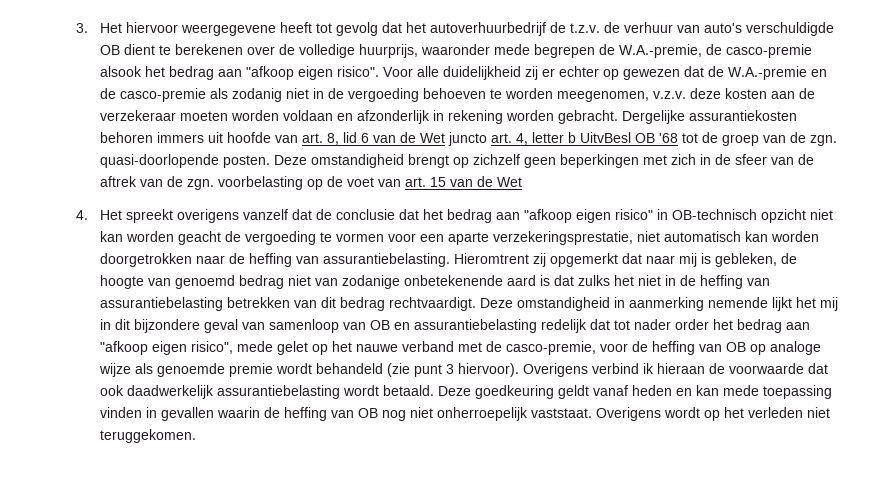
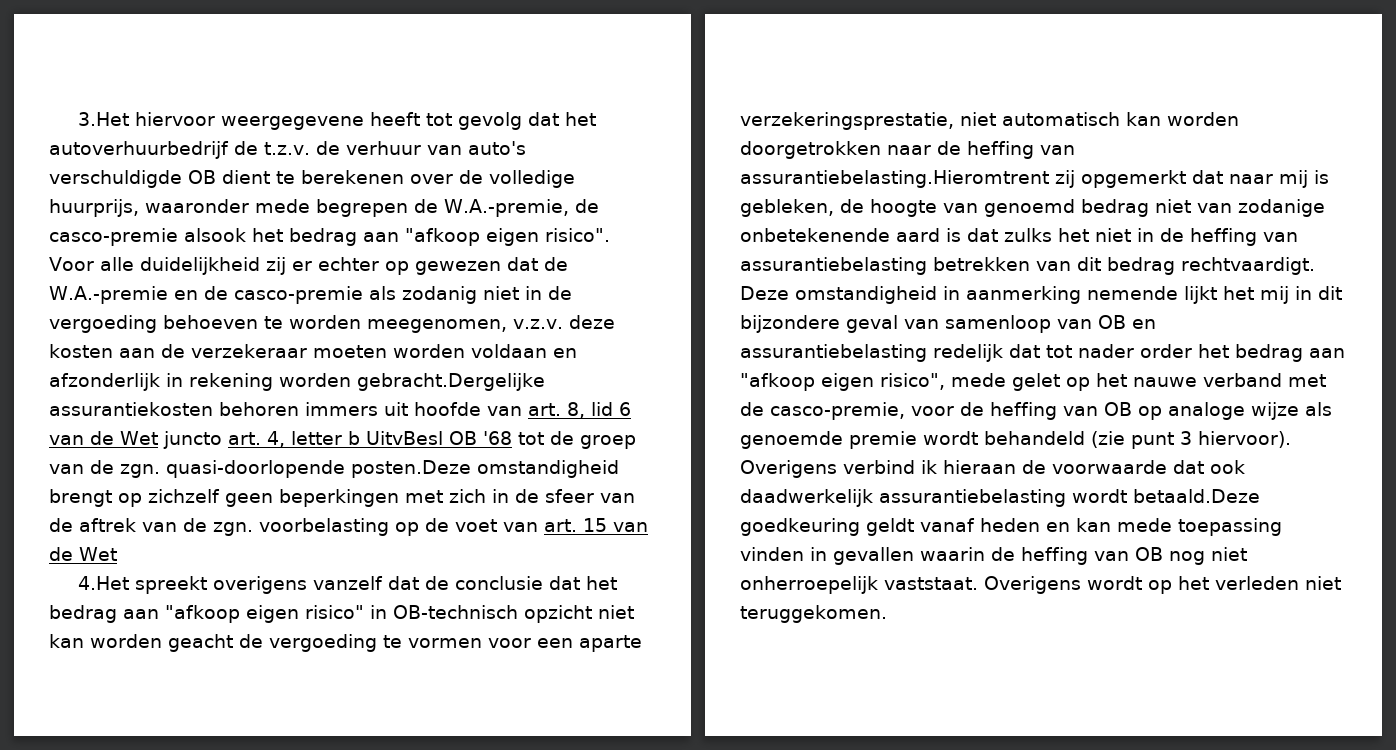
- 3. Het hiervoor weergegevene heeft tot gevolg dat het autoverhuurbedrijf de t.z.v. de verhuur van auto's verschuldigde OB dient te berekenen over de volledige huurprijs, waaronder mede begrepen de W.A.-premie, de casco-premie alsook het bedrag aan "afkoop eigen risico".
+ 3.Het hiervoor weergegevene heeft tot gevolg dat het autoverhuurbedrijf de t.z.v. de verhuur van auto's verschuldigde OB dient te berekenen over de volledige huurprijs, waaronder mede begrepen de W.A.-premie, de casco-premie alsook het bedrag aan "afkoop eigen risico".
- Voor alle duidelijkheid zij er echter op gewezen dat de W.A.-premie en de casco-premie als zodanig niet in de vergoeding behoeven te worden meegenomen, v.z.v. deze kosten aan de verzekeraar moeten worden voldaan en afzonderlijk in rekening worden gebracht. Dergelijke assurantiekosten behoren immers uit hoofde van art. 8, lid 6 van de Wet juncto art. 4, letter b UitvBesl OB '68 tot de groep van de zgn. quasi-doorlopende posten. Deze omstandigheid brengt op zichzelf geen beperkingen met zich in de sfeer van de aftrek van de zgn. voorbelasting op de voet van art. 15 van de Wet
+ Voor alle duidelijkheid zij er echter op gewezen dat de W.A.-premie en de casco-premie als zodanig niet in de vergoeding behoeven te worden meegenomen, v.z.v. deze kosten aan de verzekeraar moeten worden voldaan en afzonderlijk in rekening worden gebracht.Dergelijke assurantiekosten behoren immers uit hoofde van art. 8, lid 6 van de Wet juncto art. 4, letter b UitvBesl OB '68 tot de groep van de zgn. quasi-doorlopende posten.Deze omstandigheid brengt op zichzelf geen beperkingen met zich in de sfeer van de aftrek van de zgn. voorbelasting op de voet van art. 15 van de Wet
- 4. Het spreekt overigens vanzelf dat de conclusie dat het bedrag aan "afkoop eigen risico" in OB-technisch opzicht niet kan worden geacht de vergoeding te vormen voor een aparte verzekeringsprestatie, niet automatisch kan worden doorgetrokken naar de heffing van assurantiebelasting. Hieromtrent zij opgemerkt dat naar mij is gebleken, de hoogte van genoemd bedrag niet van zodanige onbetekenende aard is dat zulks het niet in de heffing van assurantiebelasting betrekken van dit bedrag rechtvaardigt.
+ 4.Het spreekt overigens vanzelf dat de conclusie dat het bedrag aan "afkoop eigen risico" in OB-technisch opzicht niet kan worden geacht de vergoeding te vormen voor een aparte verzekeringsprestatie, niet automatisch kan worden doorgetrokken naar de heffing van assurantiebelasting.Hieromtrent zij opgemerkt dat naar mij is gebleken, de hoogte van genoemd bedrag niet van zodanige onbetekenende aard is dat zulks het niet in de heffing van assurantiebelasting betrekken van dit bedrag rechtvaardigt.
- Overigens verbind ik hieraan de voorwaarde dat ook daadwerkelijk assurantiebelasting wordt betaald. Deze goedkeuring geldt vanaf heden en kan mede toepassing vinden in gevallen waarin de heffing van OB nog niet onherroepelijk vaststaat.
+ Overigens verbind ik hieraan de voorwaarde dat ook daadwerkelijk assurantiebelasting wordt betaald.Deze goedkeuring geldt vanaf heden en kan mede toepassing vinden in gevallen waarin de heffing van OB nog niet onherroepelijk vaststaat.

